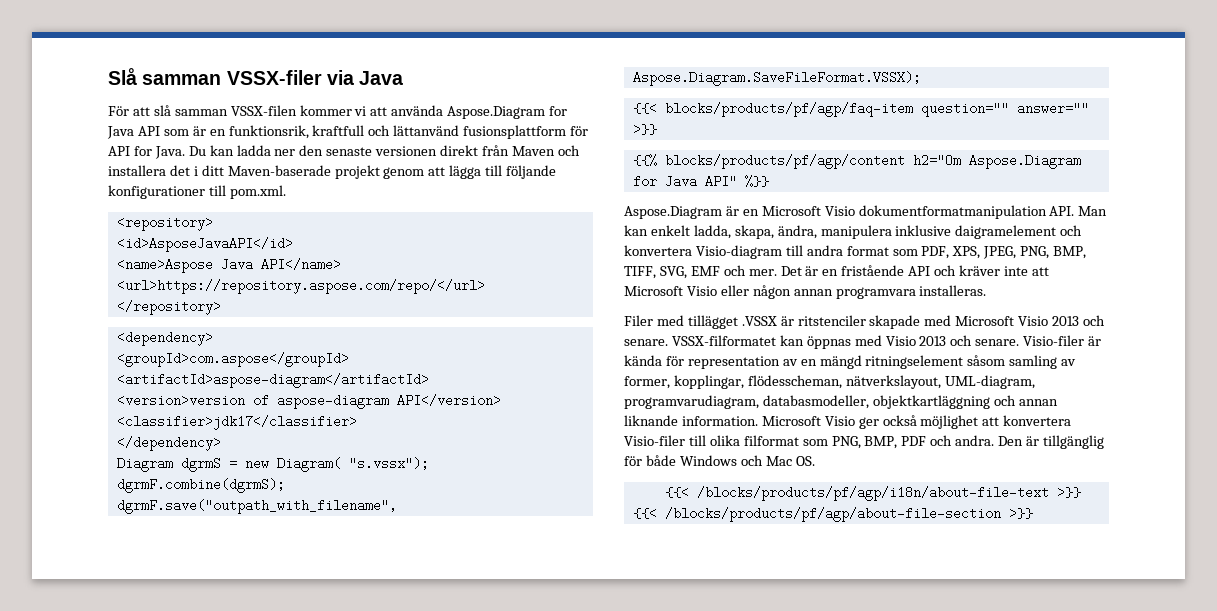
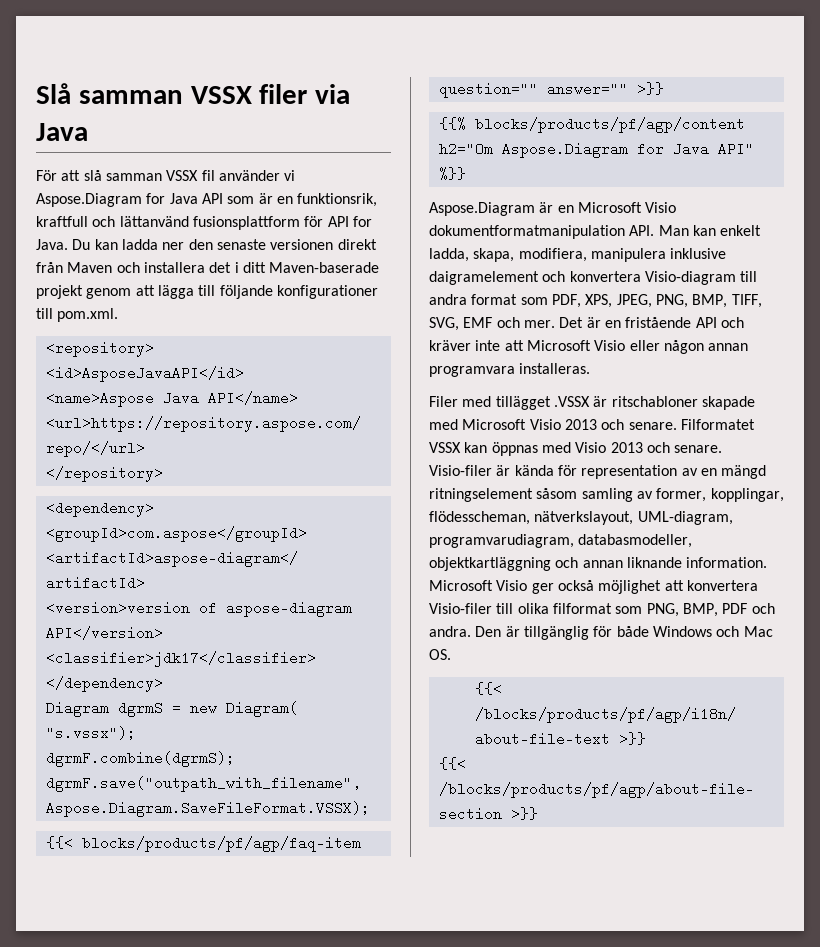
- Slå samman VSSX-filer via Java
+ Slå samman VSSX filer via Java
- För att slå samman VSSX-filen kommer vi att använda Aspose.Diagram for Java API som är en funktionsrik, kraftfull och lättanvänd fusionsplattform för API for Java.
+ För att slå samman VSSX fil använder vi Aspose.Diagram for Java API som är en funktionsrik, kraftfull och lättanvänd fusionsplattform för API for Java.
- Aspose.Diagram är en Microsoft Visio dokumentformatmanipulation API. Man kan enkelt ladda, skapa, ändra, manipulera inklusive daigramelement och konvertera Visio-diagram till andra format som PDF, XPS, JPEG, PNG, BMP, TIFF, SVG, EMF och mer.
+ Aspose.Diagram är en Microsoft Visio dokumentformatmanipulation API. Man kan enkelt ladda, skapa, modifiera, manipulera inklusive daigramelement och konvertera Visio-diagram till andra format som PDF, XPS, JPEG, PNG, BMP, TIFF, SVG, EMF och mer.
- Filer med tillägget .VSSX är ritstenciler skapade med Microsoft Visio 2013 och senare.
+ Filer med tillägget .VSSX är ritschabloner skapade med Microsoft Visio 2013 och senare.
- VSSX-filformatet kan öppnas med Visio 2013 och senare.
+ Filformatet VSSX kan öppnas med Visio 2013 och senare.

